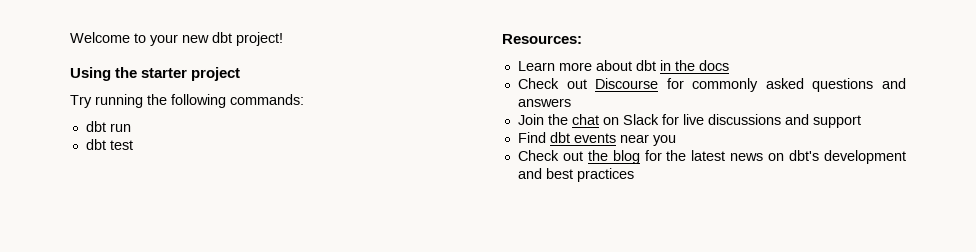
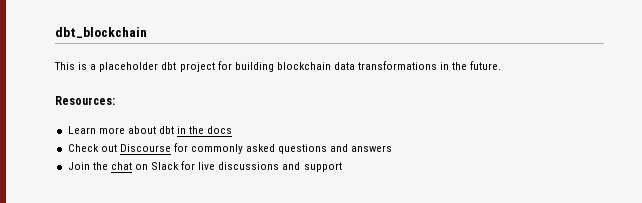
- Welcome to your new dbt project!
- Using the starter project
- Try running the following commands:
- dbt run
- dbt test
+ dbt_blockchain
+ This is a placeholder dbt project for building blockchain data transformations in the future.
- Find dbt events near you
- Check out the blog for the latest news on dbt's development and best practices

